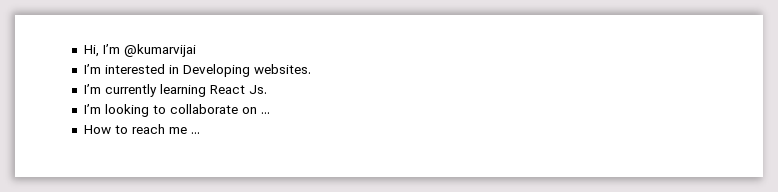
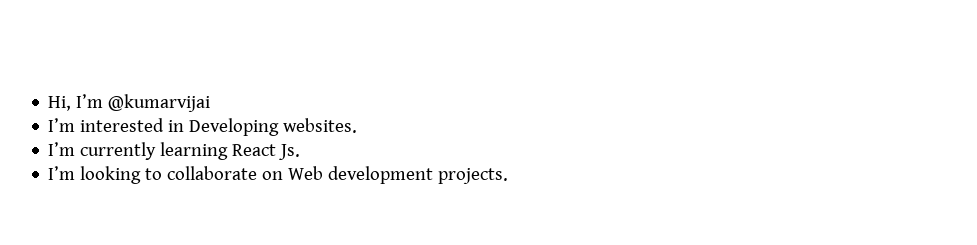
- I’m looking to collaborate on ...
- How to reach me ...
+ I’m looking to collaborate on Web development projects.

